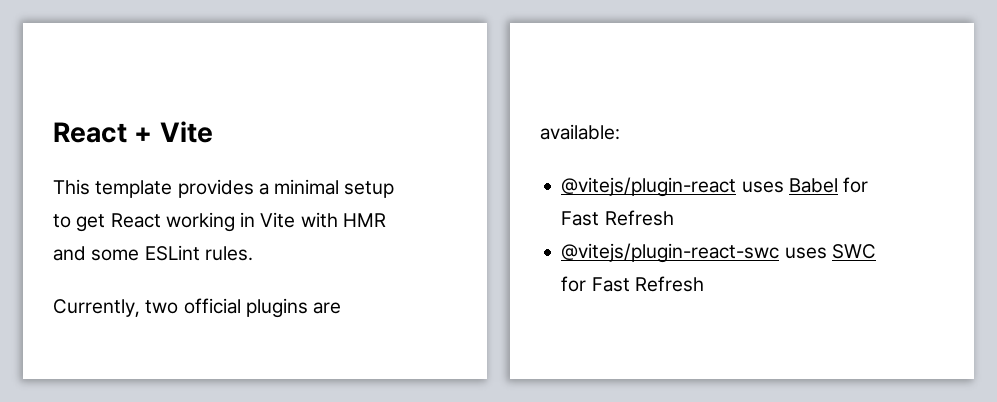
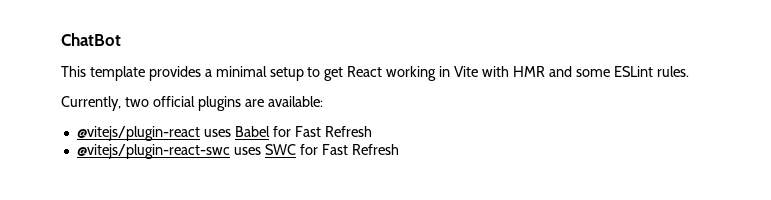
- React + Vite
+ ChatBot

